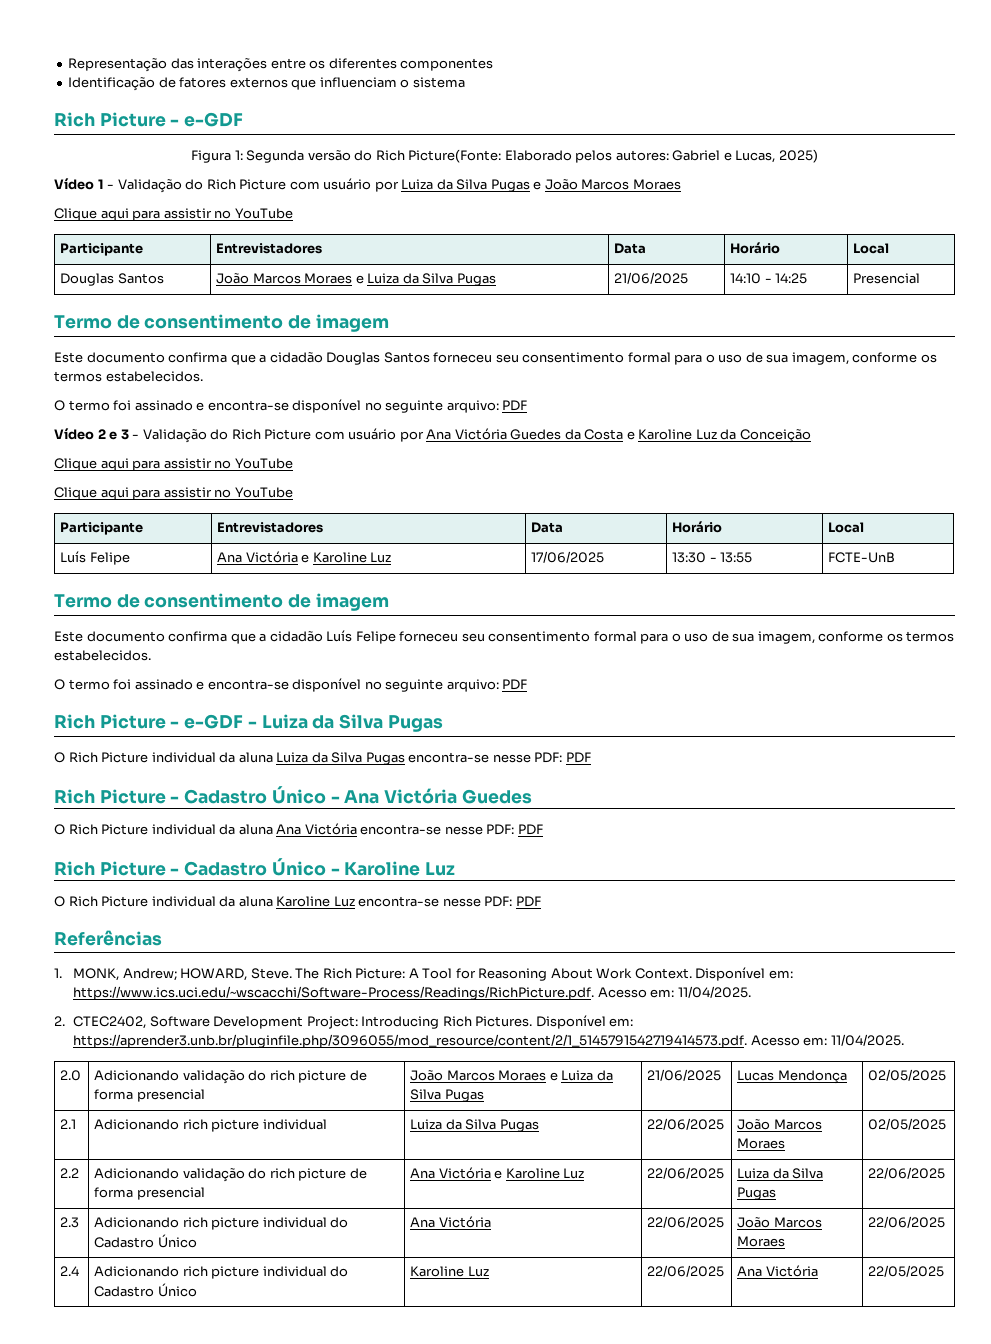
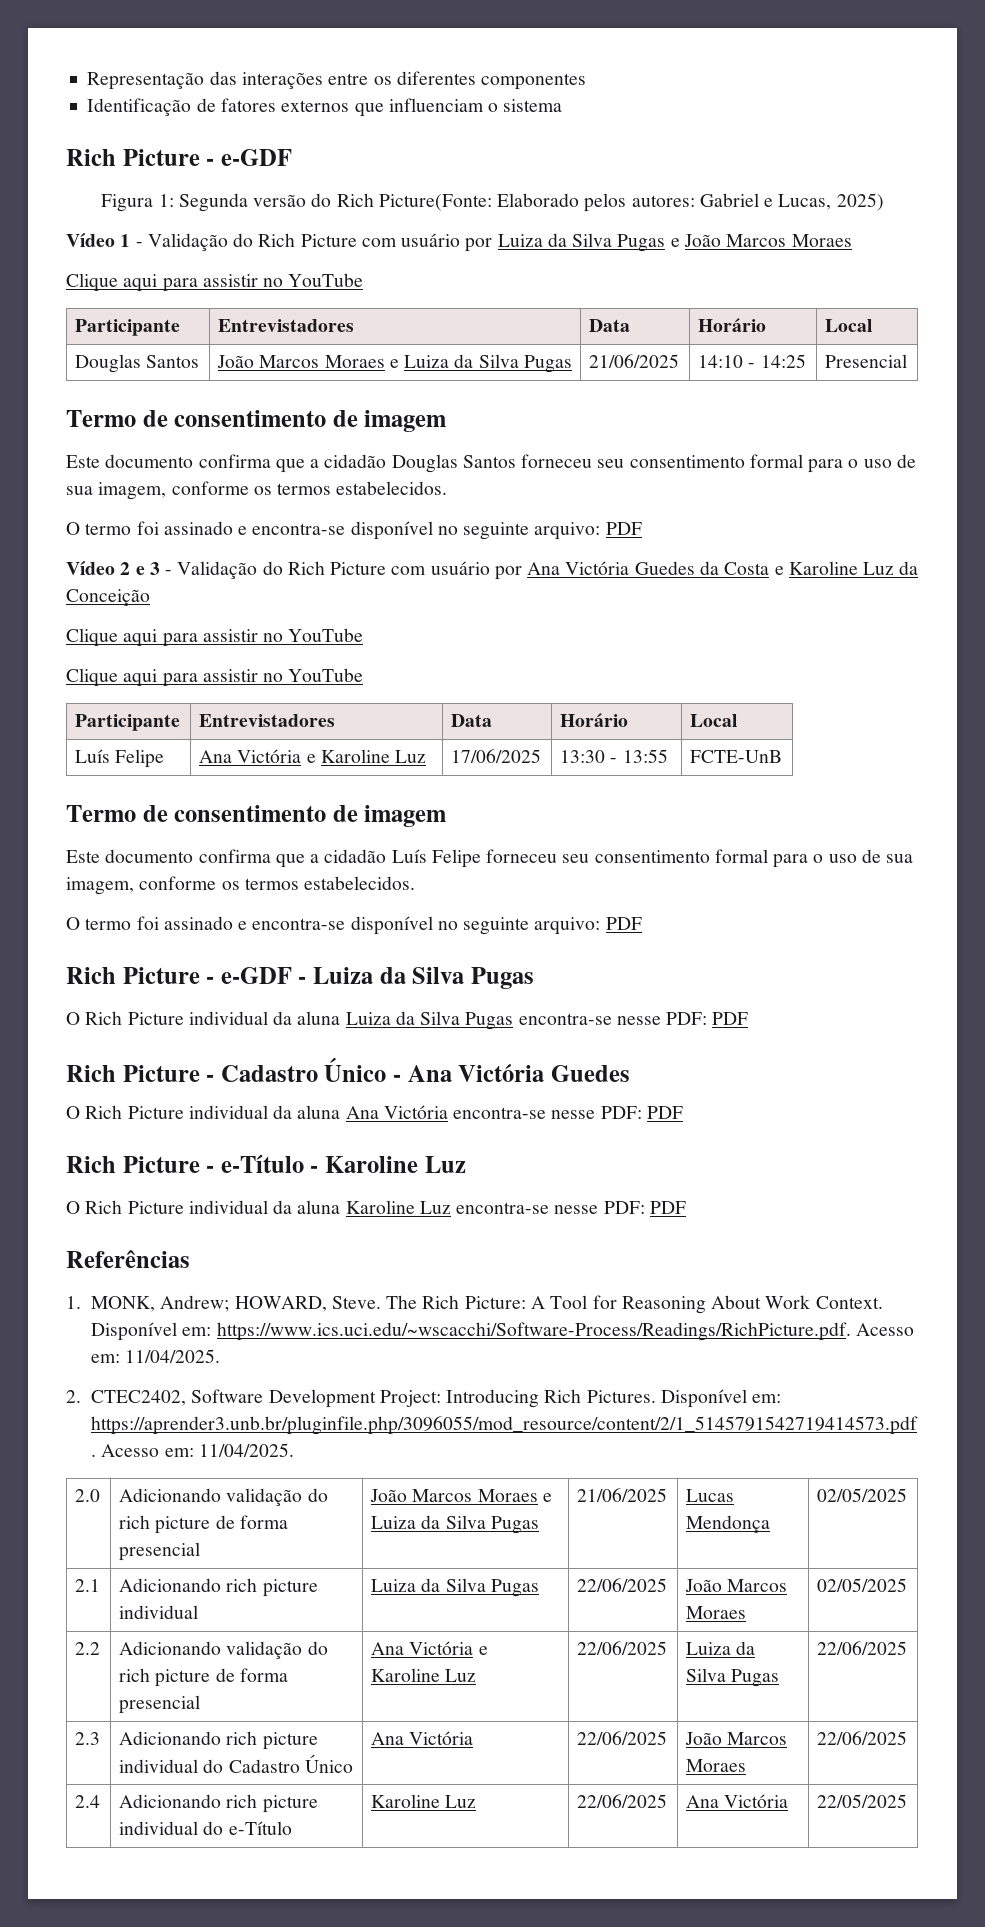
- Rich Picture - Cadastro Único - Karoline Luz
+ Rich Picture - e-Título - Karoline Luz
- 2.4 | Adicionando rich picture individual do Cadastro Único | Karoline Luz | 22/06/2025 | Ana Victória | 22/05/2025
+ 2.4 | Adicionando rich picture individual do e-Título | Karoline Luz | 22/06/2025 | Ana Victória | 22/05/2025

